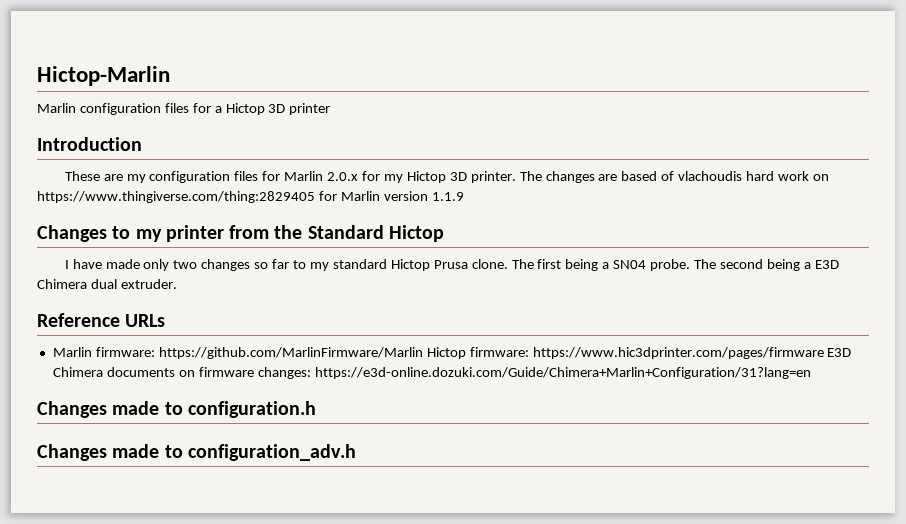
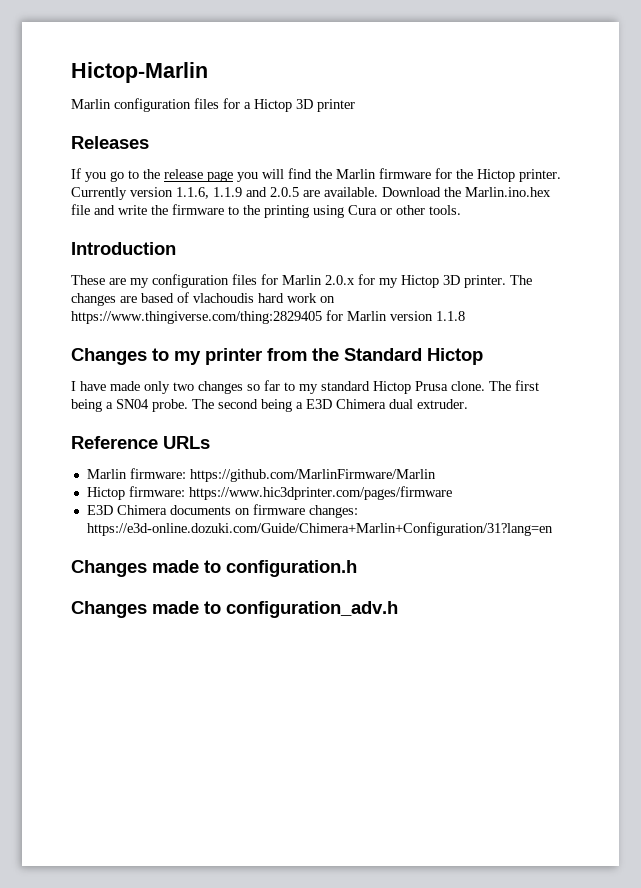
+ Releases
+ If you go to the release page you will find the Marlin firmware for the Hictop printer. Currently version 1.1.6, 1.1.9 and 2.0.5 are available. Download the Marlin.ino.hex file and write the firmware to the printing using Cura or other tools.
- The changes are based of vlachoudis hard work on https://www.thingiverse.com/thing:2829405 for Marlin version 1.1.9
+ The changes are based of vlachoudis hard work on https://www.thingiverse.com/thing:2829405 for Marlin version 1.1.8
- Marlin firmware: https://github.com/MarlinFirmware/Marlin Hictop firmware: https://www.hic3dprinter.com/pages/firmware E3D Chimera documents on firmware changes: https://e3d-online.dozuki.com/Guide/Chimera+Marlin+Configuration/31?lang=en
+ Marlin firmware: https://github.com/MarlinFirmware/Marlin
+ Hictop firmware: https://www.hic3dprinter.com/pages/firmware
+ E3D Chimera documents on firmware changes: https://e3d-online.dozuki.com/Guide/Chimera+Marlin+Configuration/31?lang=en

